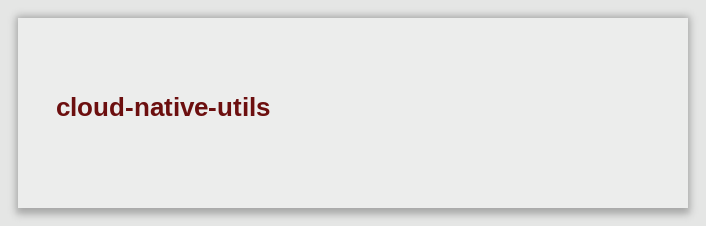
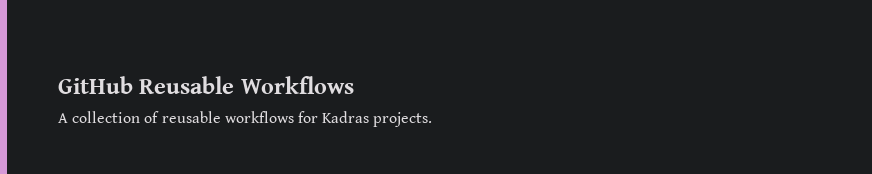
- cloud-native-utils
+ GitHub Reusable Workflows
+ A collection of reusable workflows for Kadras projects.

